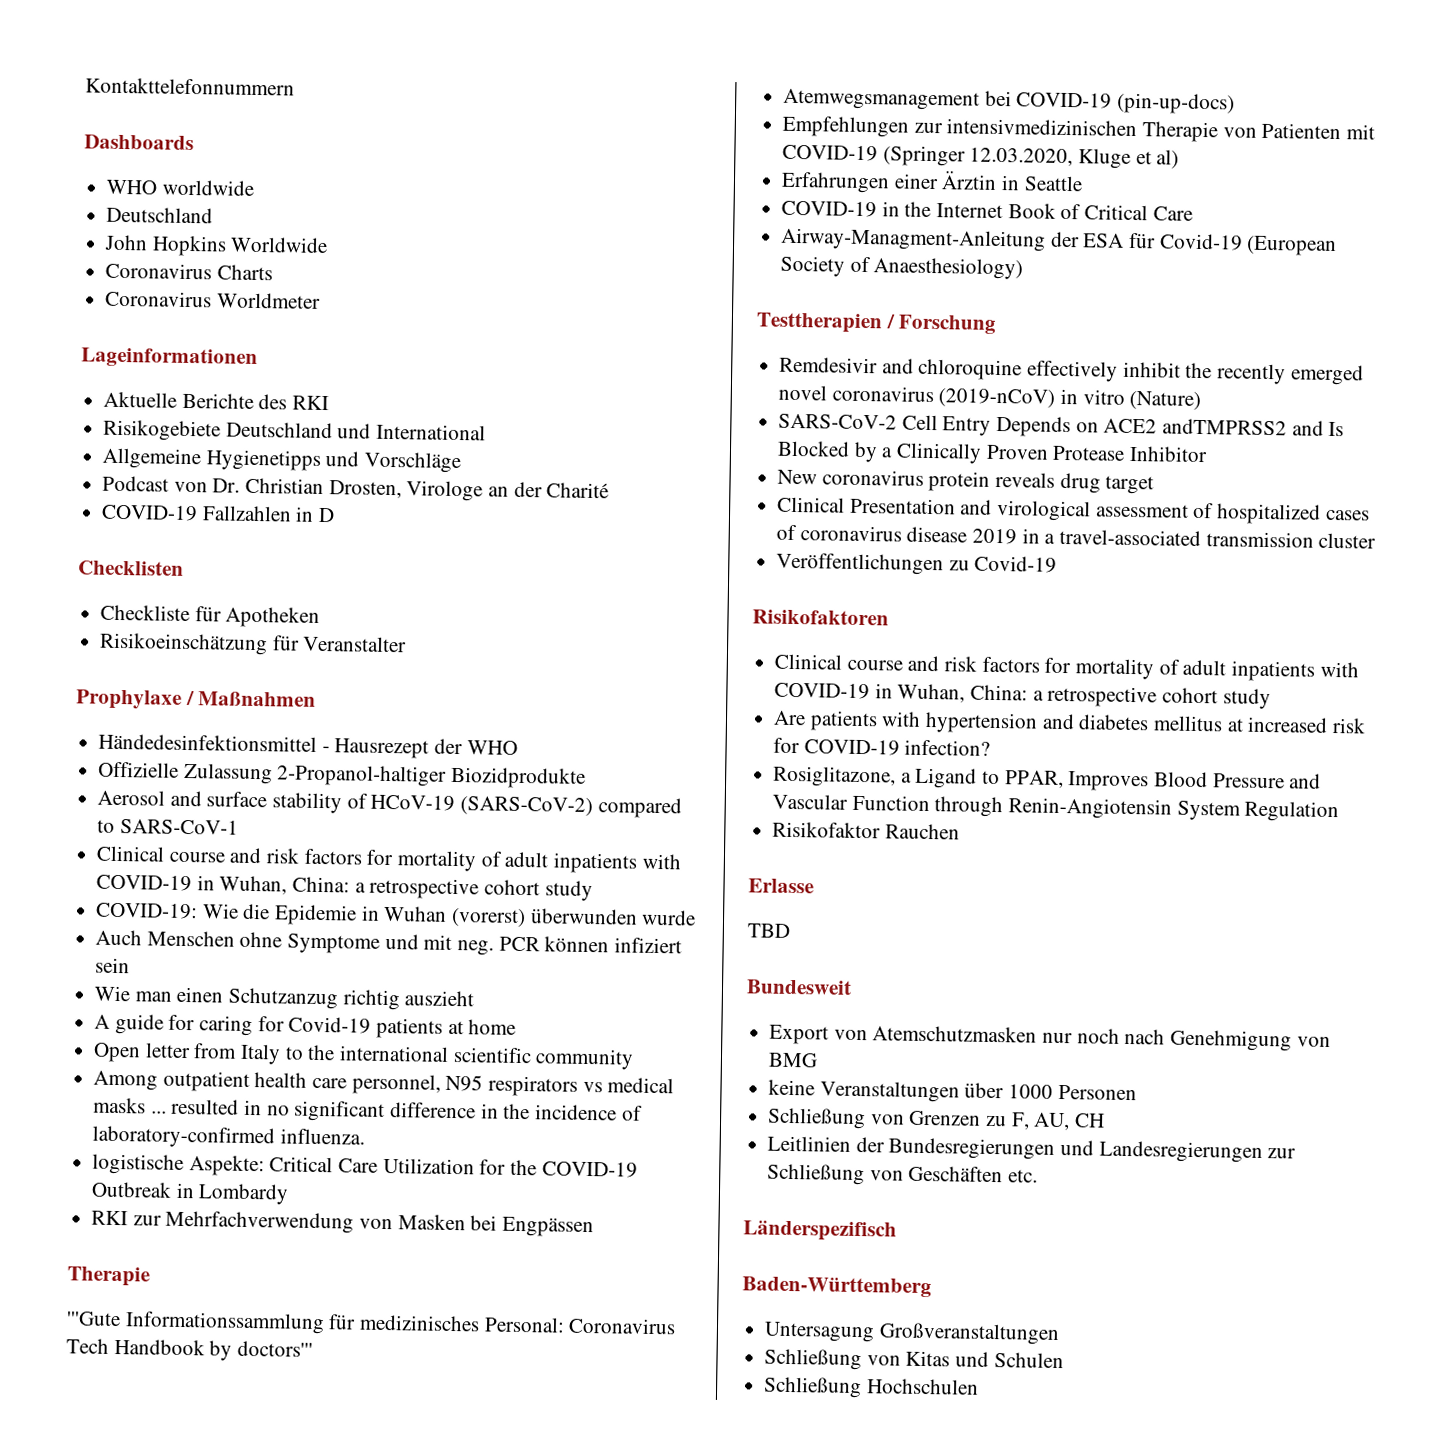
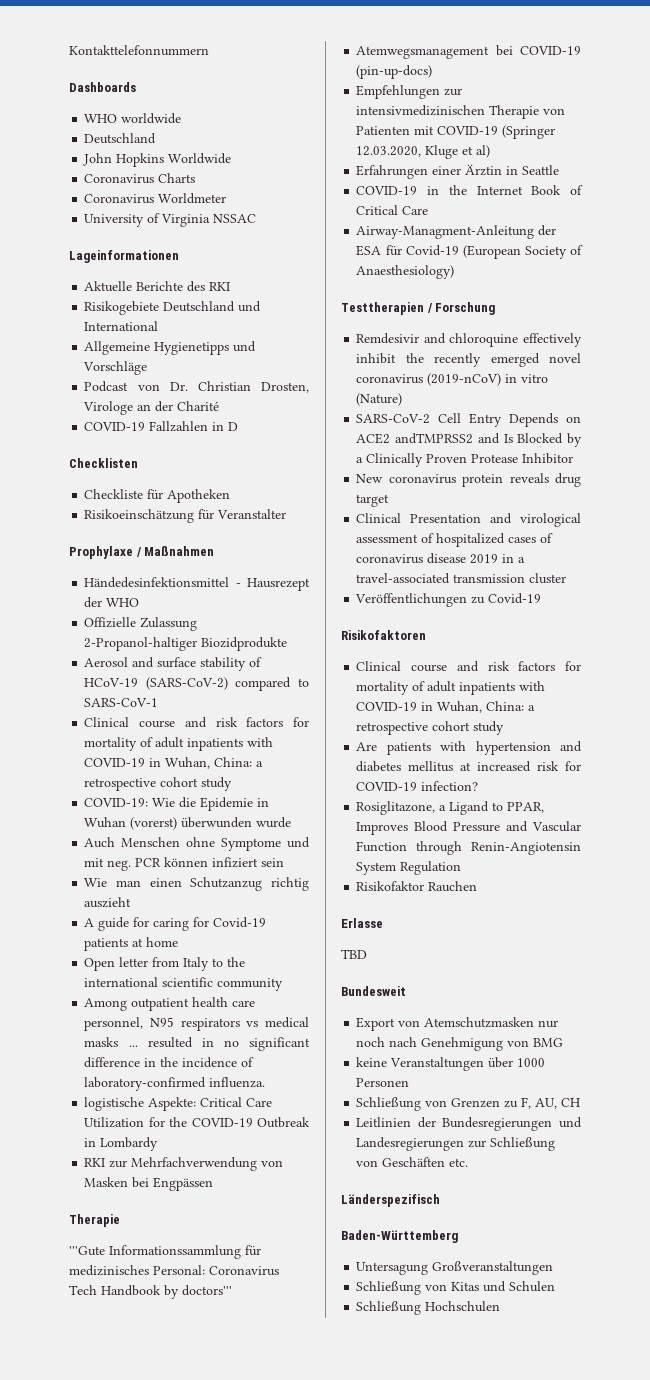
+ University of Virginia NSSAC

